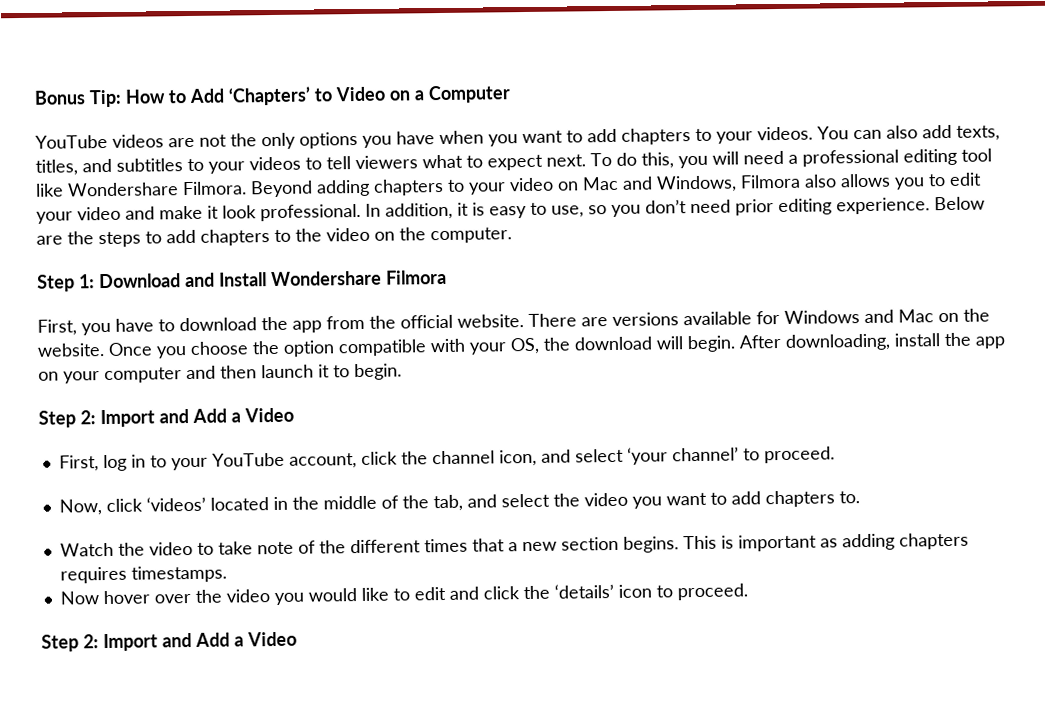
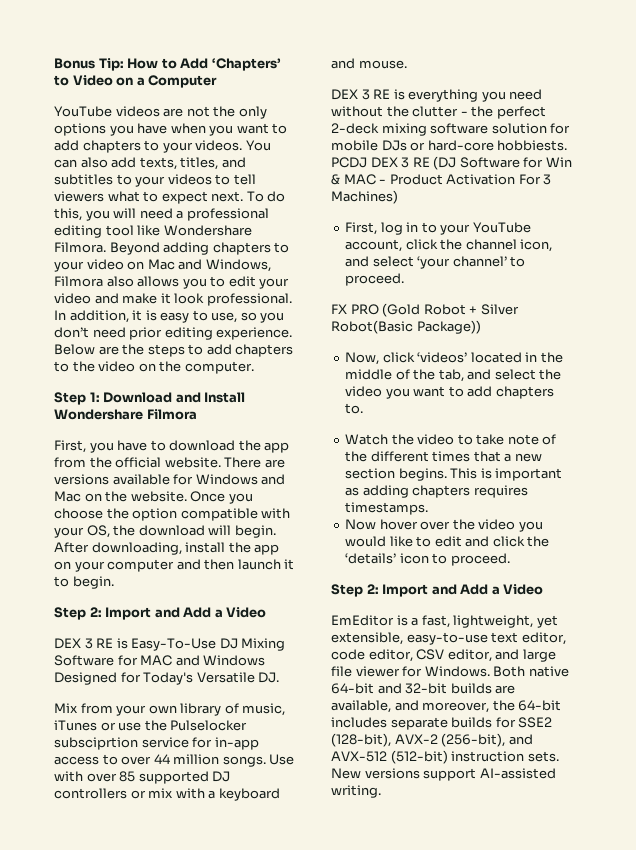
+ DEX 3 RE is Easy-To-Use DJ Mixing Software for MAC and Windows Designed for Today's Versatile DJ.
+ Mix from your own library of music, iTunes or use the Pulselocker subsciprtion service for in-app access to over 44 million songs. Use with over 85 supported DJ controllers or mix with a keyboard and mouse.
+ DEX 3 RE is everything you need without the clutter - the perfect 2-deck mixing software solution for mobile DJs or hard-core hobbiests. PCDJ DEX 3 RE (DJ Software for Win & MAC - Product Activation For 3 Machines)
+ FX PRO (Gold Robot + Silver Robot(Basic Package))
+ EmEditor is a fast, lightweight, yet extensible, easy-to-use text editor, code editor, CSV editor, and large file viewer for Windows. Both native 64-bit and 32-bit builds are available, and moreover, the 64-bit includes separate builds for SSE2 (128-bit), AVX-2 (256-bit), and AVX-512 (512-bit) instruction sets. New versions support AI-assisted writing.

